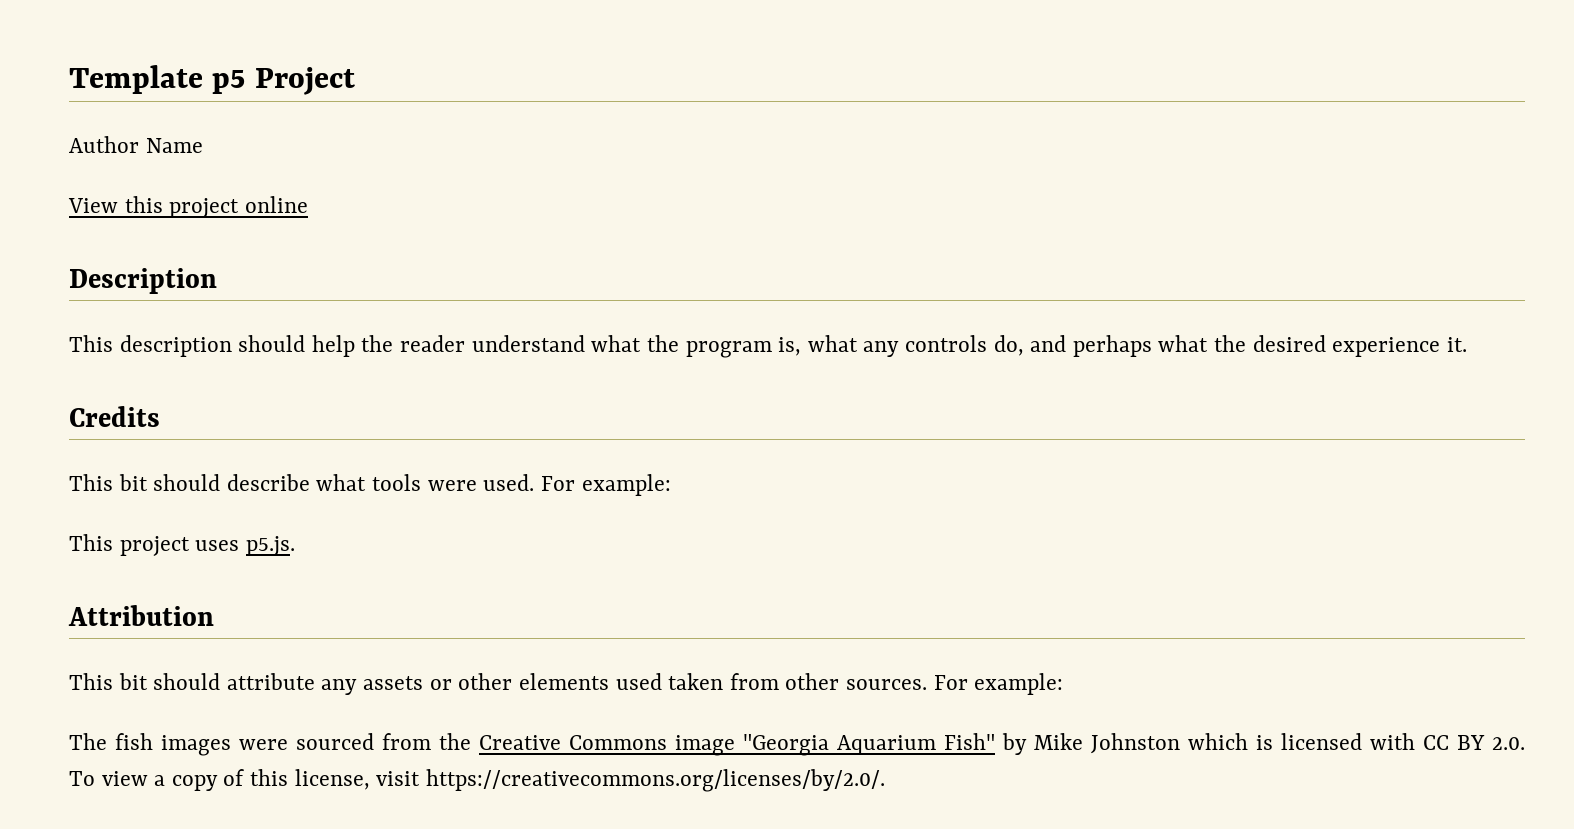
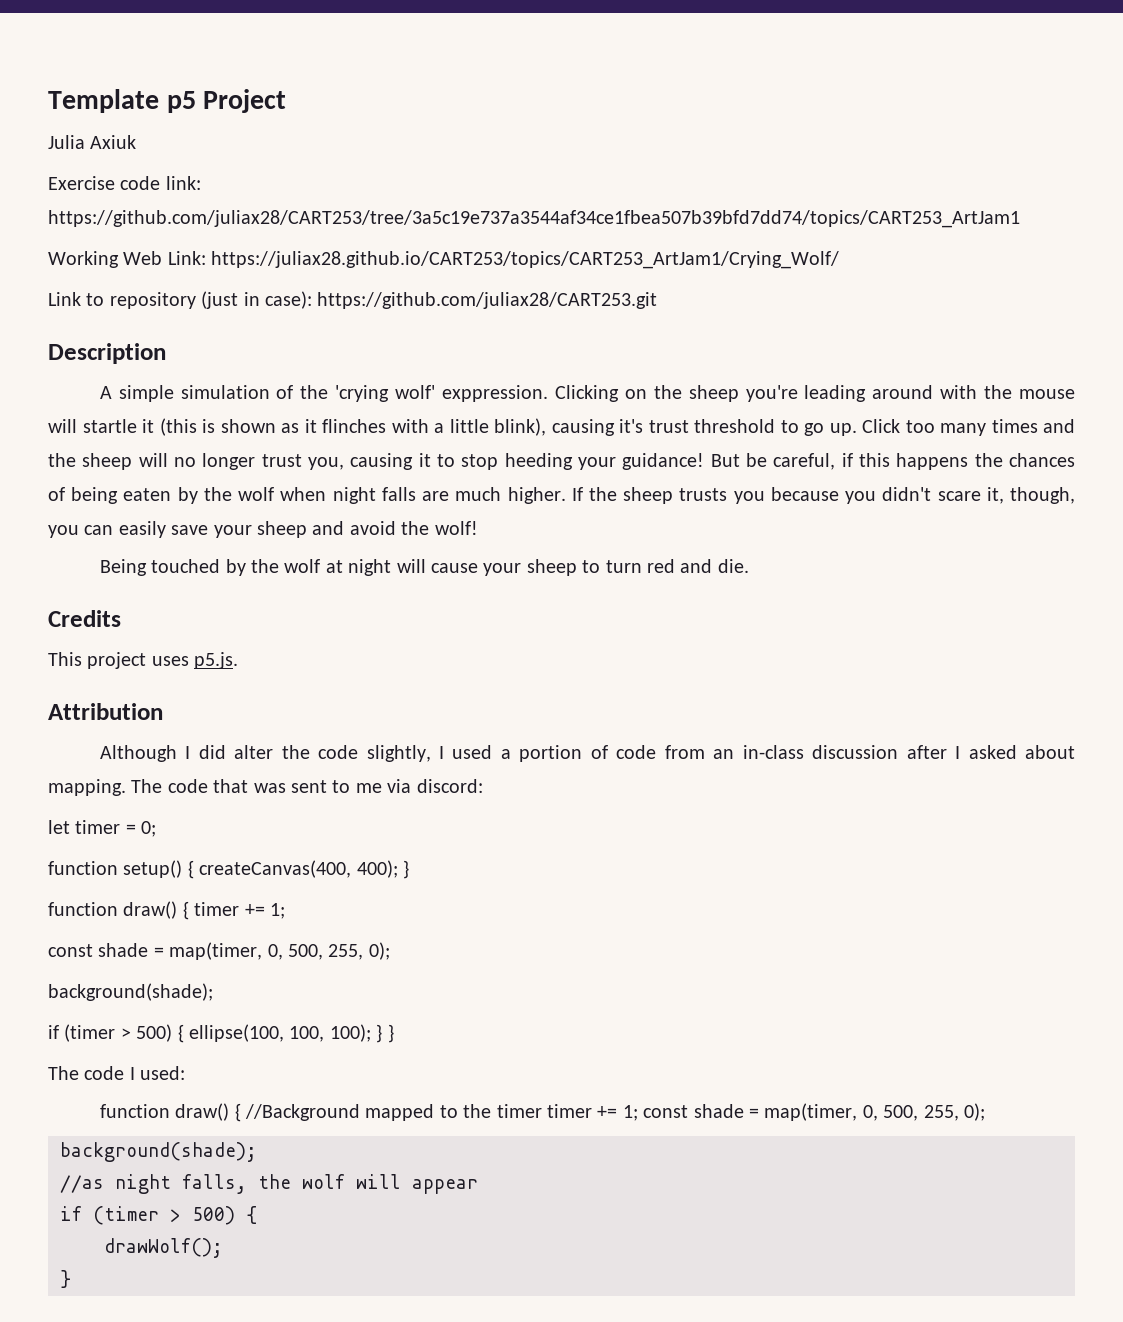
- Author Name
- View this project online
+ Julia Axiuk
+ Exercise code link: https://github.com/juliax28/CART253/tree/3a5c19e737a3544af34ce1fbea507b39bfd7dd74/topics/CART253_ArtJam1
+ Working Web Link: https://juliax28.github.io/CART253/topics/CART253_ArtJam1/Crying_Wolf/
+ Link to repository (just in case): https://github.com/juliax28/CART253.git
  Description
- This description should help the reader understand what the program is, what any controls do, and perhaps what the desired experience it.
+ A simple simulation of the 'crying wolf' exppression. Clicking on the sheep you're leading around with the mouse will startle it (this is shown as it flinches with a little blink), causing it's trust threshold to go up. Click too many times and the sheep will no longer trust you, causing it to stop heeding your guidance! But be careful, if this happens the chances of being eaten by the wolf when night falls are much higher. If the sheep trusts you because you didn't scare it, though, you can easily save your sheep and avoid the wolf!
+ Being touched by the wolf at night will cause your sheep to turn red and die.
  Credits
- This bit should describe what tools were used. For example:
- This bit should attribute any assets or other elements used taken from other sources. For example:
- The fish images were sourced from the Creative Commons image "Georgia Aquarium Fish" by Mike Johnston which is licensed with CC BY 2.0. To view a copy of this license, visit https://creativecommons.org/licenses/by/2.0/.
+ Although I did alter the code slightly, I used a portion of code from an in-class discussion after I asked about mapping. The code that was sent to me via discord:
+ let timer = 0;
+ function setup() { createCanvas(400, 400); }
+ function draw() { timer += 1;
+ const shade = map(timer, 0, 500, 255, 0);
+ background(shade);
+ if (timer > 500) { ellipse(100, 100, 100); } }
+ The code I used:
+ function draw() { //Background mapped to the timer timer += 1; const shade = map(timer, 0, 500, 255, 0);
+ background(shade);
+ //as night falls, the wolf will appear
+ if (timer > 500) {
+ drawWolf();
+ }

